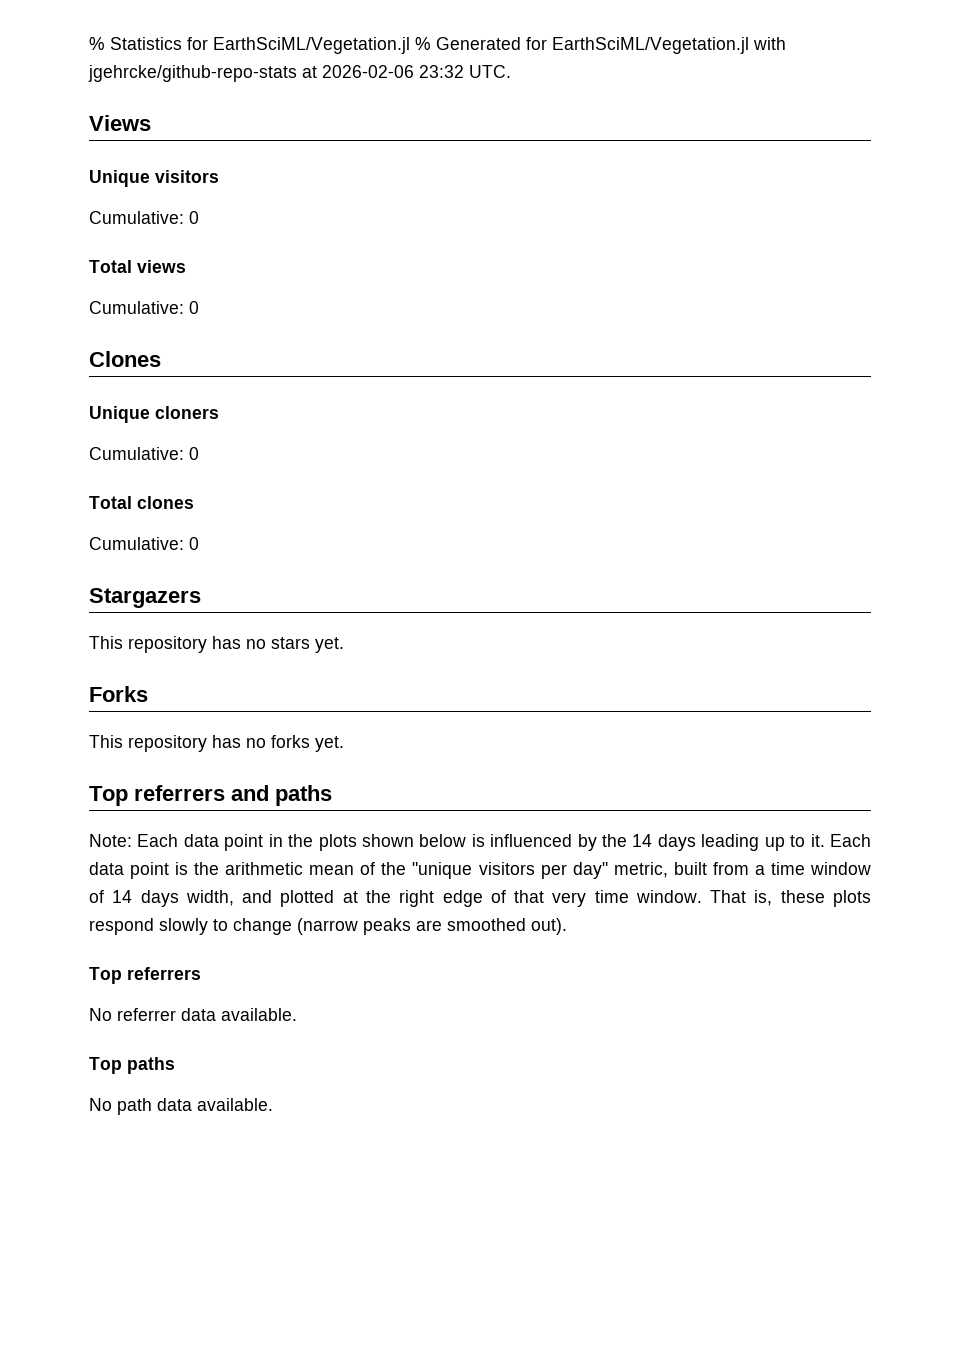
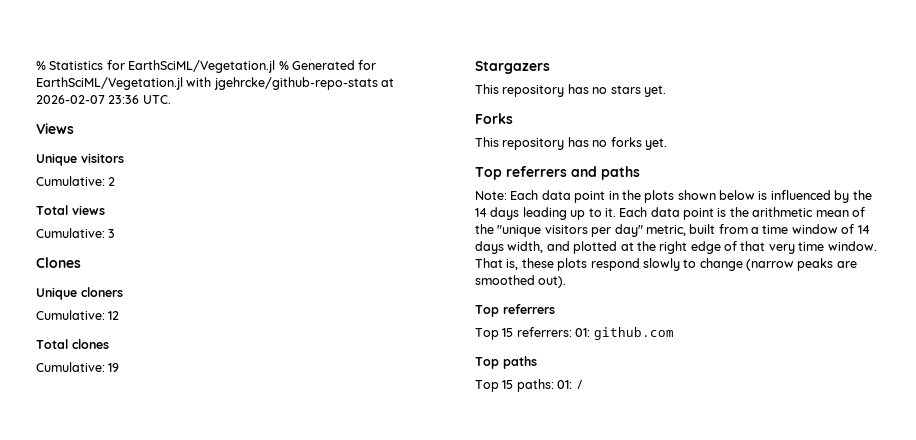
- % Statistics for EarthSciML/Vegetation.jl % Generated for EarthSciML/Vegetation.jl with jgehrcke/github-repo-stats at 2026-02-06 23:32 UTC.
+ % Statistics for EarthSciML/Vegetation.jl % Generated for EarthSciML/Vegetation.jl with jgehrcke/github-repo-stats at 2026-02-07 23:36 UTC.
  Unique visitors
- Cumulative: 0
+ Cumulative: 2
  Total views
- Cumulative: 0
+ Cumulative: 3
  Unique cloners
- Cumulative: 0
+ Cumulative: 12
  Total clones
- Cumulative: 0
+ Cumulative: 19
- No referrer data available.
+ Top 15 referrers: 01: github.com
  Top paths
- No path data available.
+ Top 15 paths: 01: /

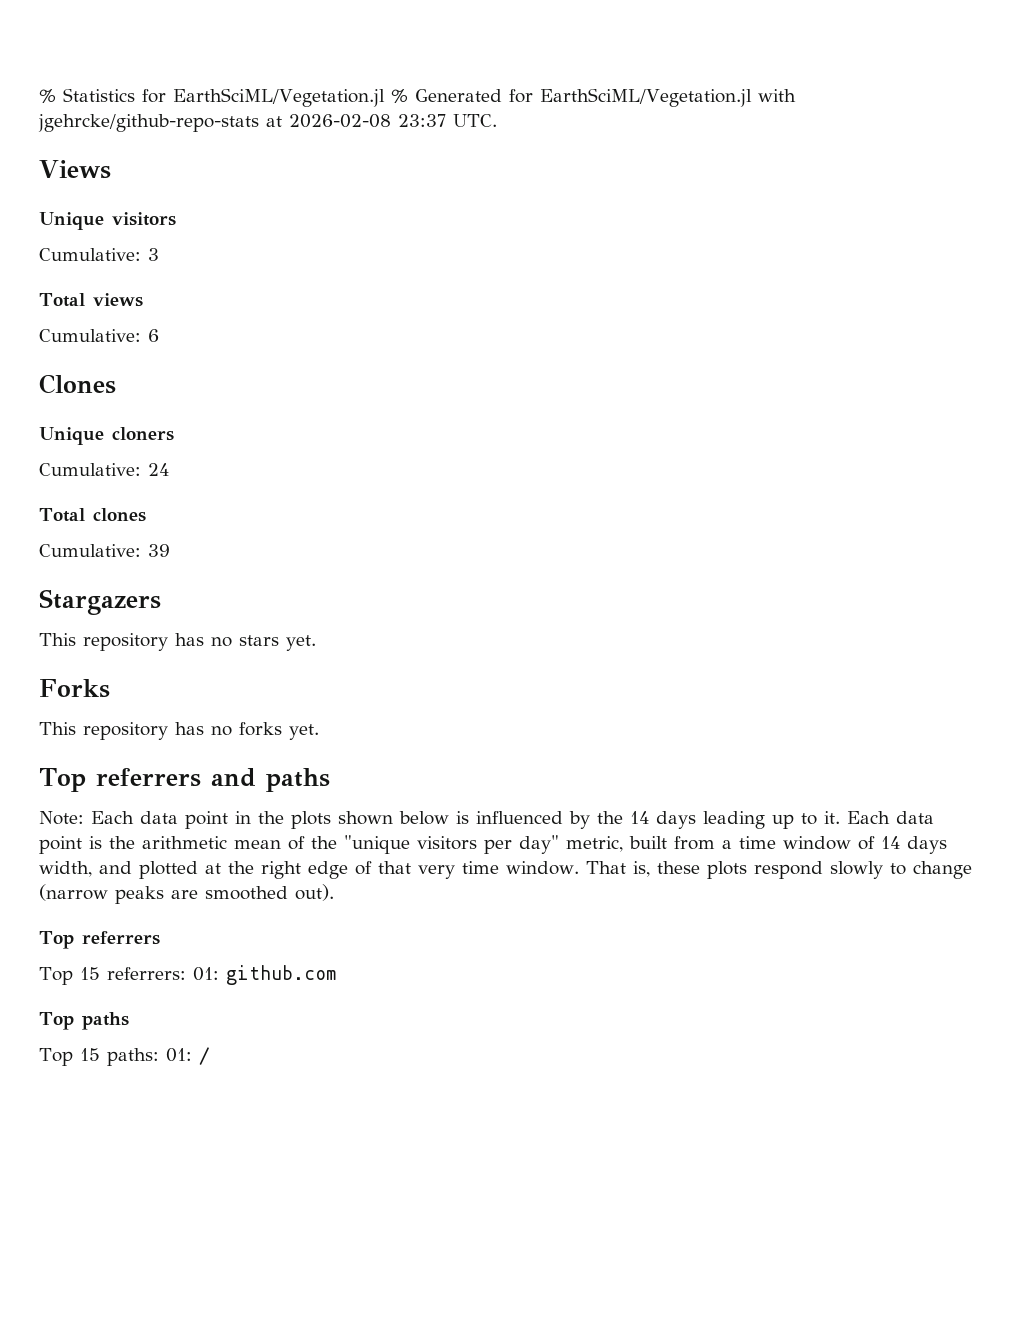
- % Statistics for EarthSciML/Vegetation.jl % Generated for EarthSciML/Vegetation.jl with jgehrcke/github-repo-stats at 2026-02-07 23:36 UTC.
+ % Statistics for EarthSciML/Vegetation.jl % Generated for EarthSciML/Vegetation.jl with jgehrcke/github-repo-stats at 2026-02-08 23:37 UTC.
- Cumulative: 2
+ Cumulative: 3
- Cumulative: 3
+ Cumulative: 6
- Cumulative: 12
+ Cumulative: 24
- Cumulative: 19
+ Cumulative: 39

